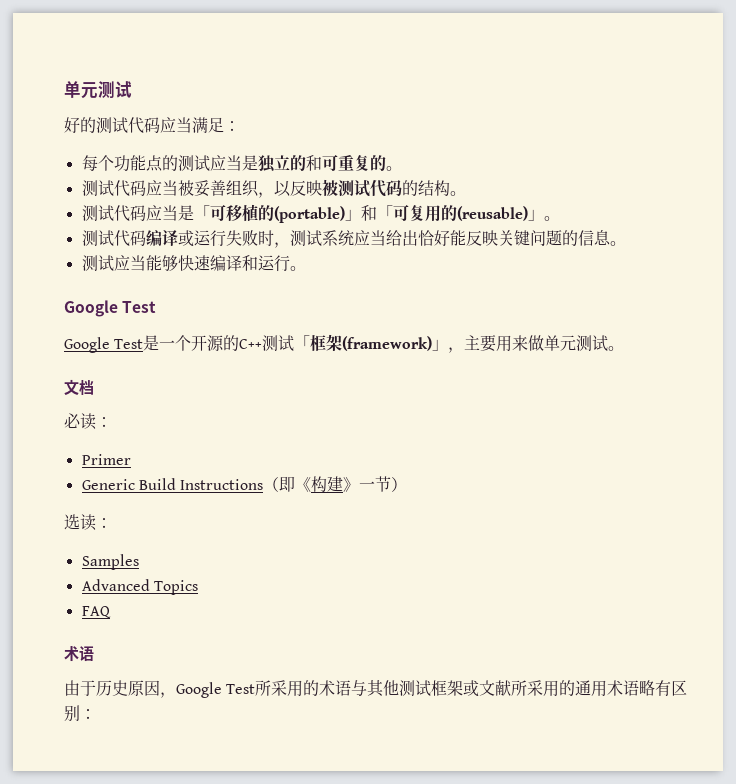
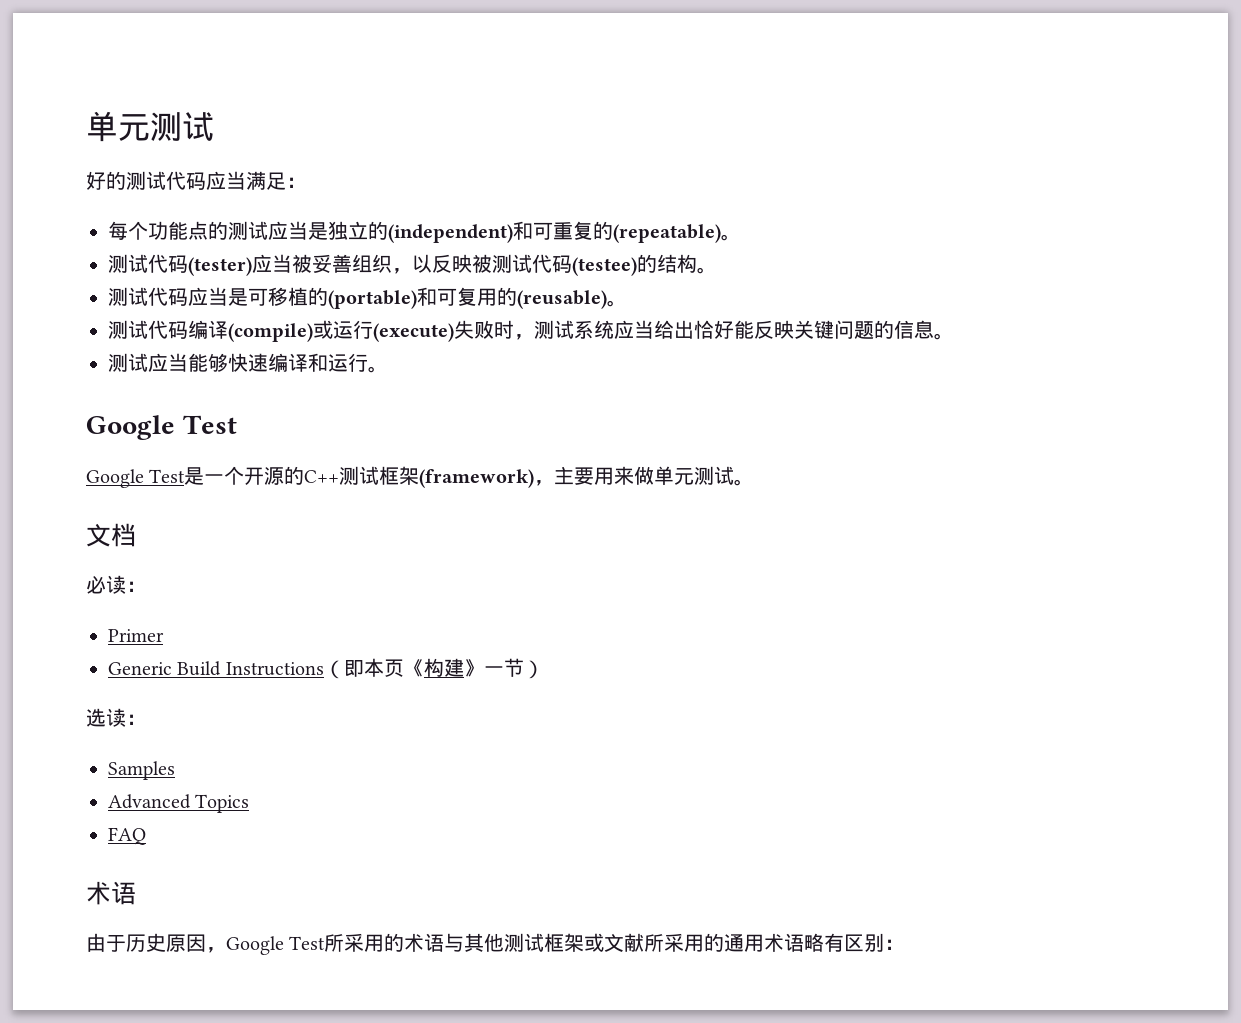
- 每个功能点的测试应当是独立的和可重复的。
- 测试代码应当被妥善组织，以反映被测试代码的结构。
+ 每个功能点的测试应当是独立的(independent)和可重复的(repeatable)。
+ 测试代码(tester)应当被妥善组织，以反映被测试代码(testee)的结构。
- 测试代码应当是「可移植的(portable)」和「可复用的(reusable)」。
+ 测试代码应当是可移植的(portable)和可复用的(reusable)。
- 测试代码编译或运行失败时，测试系统应当给出恰好能反映关键问题的信息。
+ 测试代码编译(compile)或运行(execute)失败时，测试系统应当给出恰好能反映关键问题的信息。
- Google Test是一个开源的C++测试「框架(framework)」，主要用来做单元测试。
+ Google Test是一个开源的C++测试框架(framework)，主要用来做单元测试。
- Generic Build Instructions（即《构建》一节）
+ Generic Build Instructions（即本页《构建》一节）

